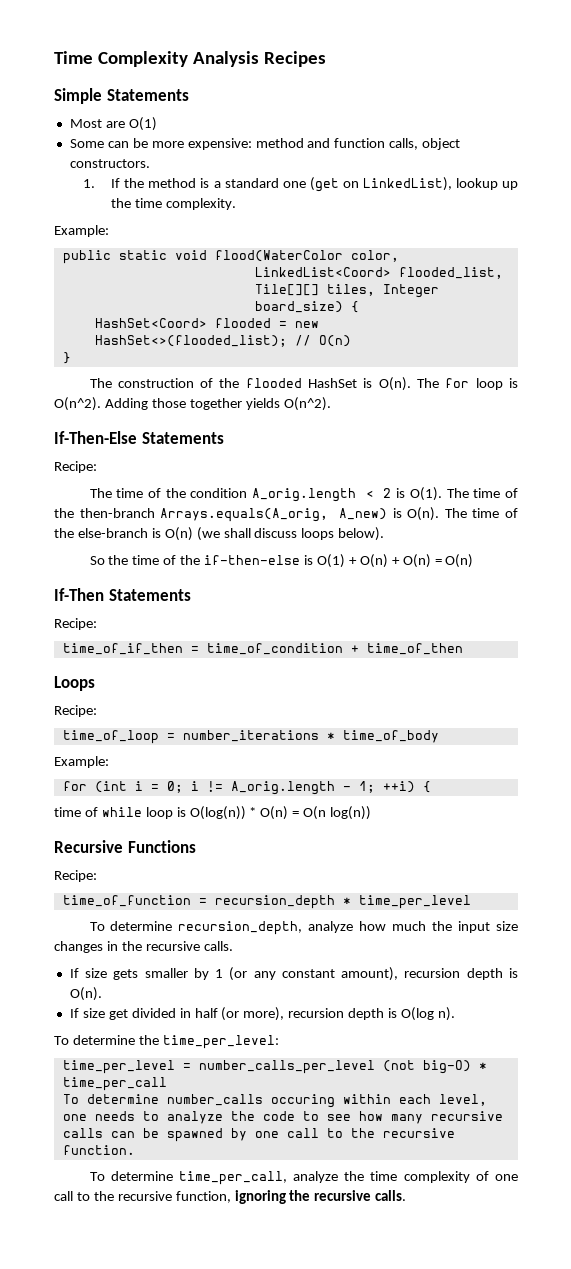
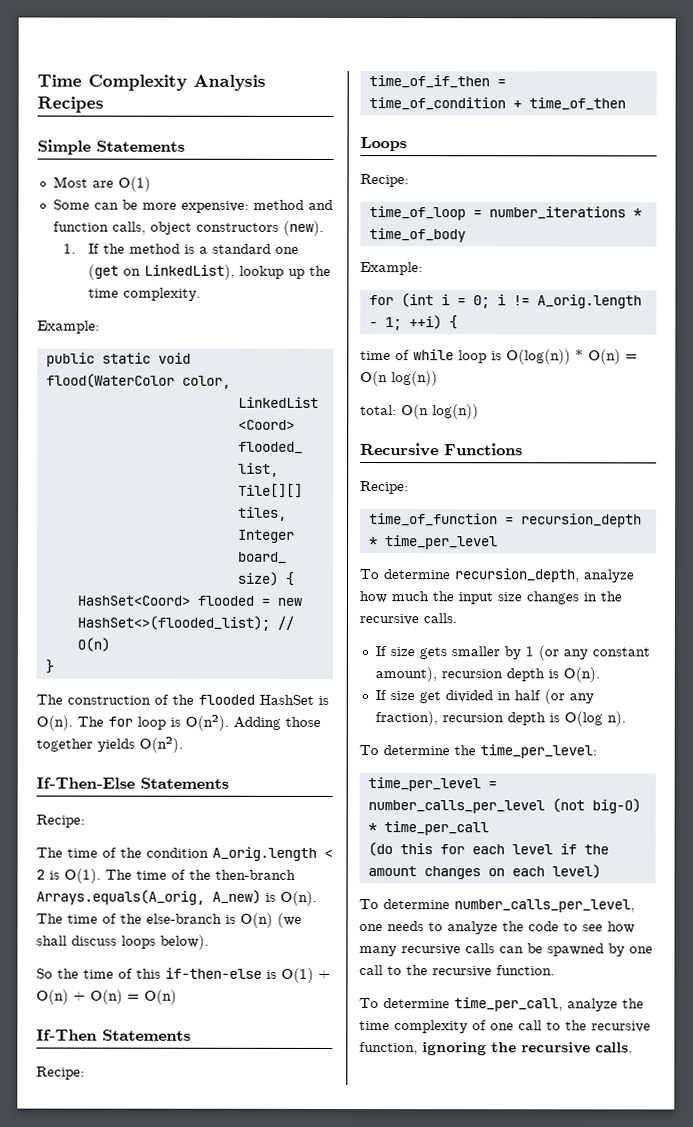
- Some can be more expensive: method and function calls, object constructors.
+ Some can be more expensive: method and function calls, object constructors (new).
- The for loop is O(n^2).
+ The for loop is O(n²).
- Adding those together yields O(n^2).
+ Adding those together yields O(n²).
- So the time of the if-then-else is O(1) + O(n) + O(n) = O(n)
+ So the time of this if-then-else is O(1) + O(n) + O(n) = O(n)
+ total: O(n log(n))
- If size get divided in half (or more), recursion depth is O(log n).
+ If size get divided in half (or any fraction), recursion depth is O(log n).
- To determine number_calls occuring within each level, one needs to analyze the code to see how many recursive calls can be spawned by one call to the recursive function.
+ (do this for each level if the amount changes on each level)
+ To determine number_calls_per_level, one needs to analyze the code to see how many recursive calls can be spawned by one call to the recursive function.

